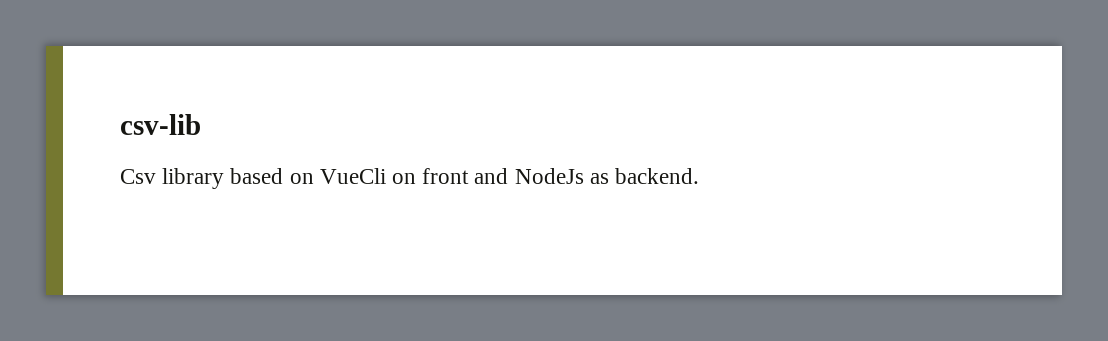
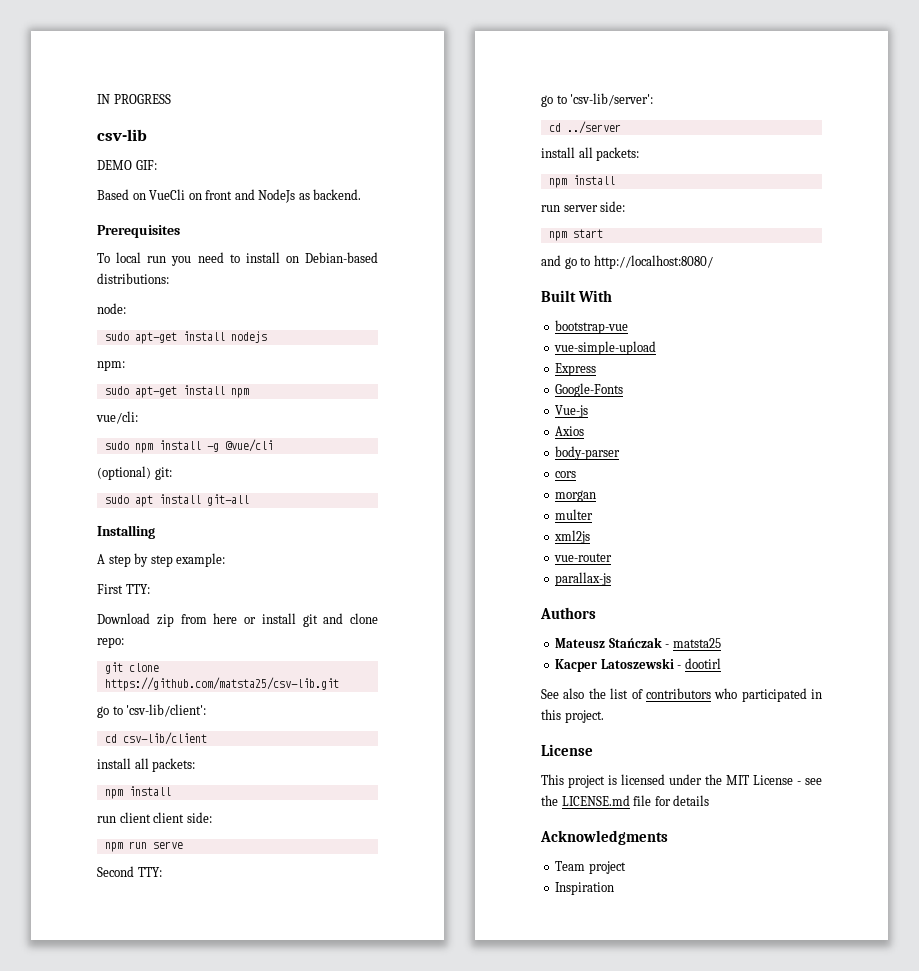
+ IN PROGRESS
- Csv library based on VueCli on front and NodeJs as backend.
+ DEMO GIF:
+ Based on VueCli on front and NodeJs as backend.
+ Prerequisites
+ To local run you need to install on Debian-based distributions:
+ node:
+ sudo apt-get install nodejs
+ npm:
+ sudo apt-get install npm
+ vue/cli:
+ sudo npm install -g @vue/cli
+ (optional) git:
+ sudo apt install git-all
+ Installing
+ A step by step example:
+ First TTY:
+ Download zip from here or install git and clone repo:
+ git clone https://github.com/matsta25/csv-lib.git
+ go to 'csv-lib/client':
+ cd csv-lib/client
+ install all packets:
+ npm install
+ run client client side:
+ npm run serve
+ Second TTY:
+ go to 'csv-lib/server':
+ cd ../server
+ install all packets:
+ npm install
+ run server side:
+ npm start
+ and go to http://localhost:8080/
+ Built With
+ bootstrap-vue
+ vue-simple-upload
+ Express
+ Google-Fonts
+ Vue-js
+ Axios
+ body-parser
+ cors
+ morgan
+ multer
+ xml2js
+ vue-router
+ parallax-js
+ Authors
+ Mateusz Stańczak - matsta25
+ Kacper Latoszewski - dootirl
+ See also the list of contributors who participated in this project.
+ License
+ This project is licensed under the MIT License - see the LICENSE.md file for details
+ Acknowledgments
+ Team project
+ Inspiration

